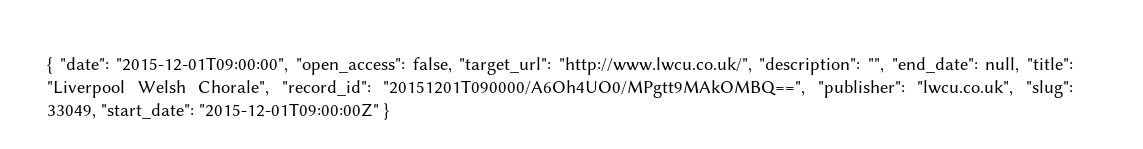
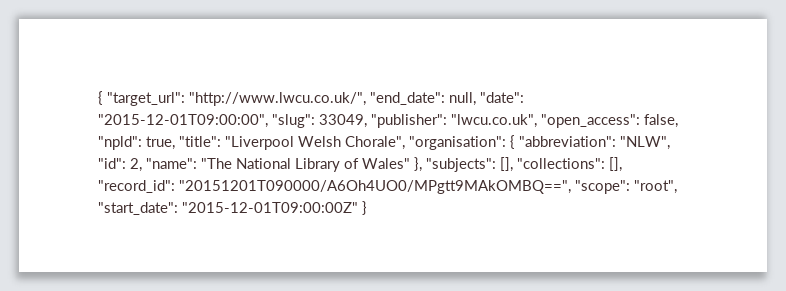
- { "date": "2015-12-01T09:00:00", "open_access": false, "target_url": "http://www.lwcu.co.uk/", "description": "", "end_date": null, "title": "Liverpool Welsh Chorale", "record_id": "20151201T090000/A6Oh4UO0/MPgtt9MAkOMBQ==", "publisher": "lwcu.co.uk", "slug": 33049, "start_date": "2015-12-01T09:00:00Z" }
+ { "target_url": "http://www.lwcu.co.uk/", "end_date": null, "date": "2015-12-01T09:00:00", "slug": 33049, "publisher": "lwcu.co.uk", "open_access": false, "npld": true, "title": "Liverpool Welsh Chorale", "organisation": { "abbreviation": "NLW", "id": 2, "name": "The National Library of Wales" }, "subjects": [], "collections": [], "record_id": "20151201T090000/A6Oh4UO0/MPgtt9MAkOMBQ==", "scope": "root", "start_date": "2015-12-01T09:00:00Z" }

